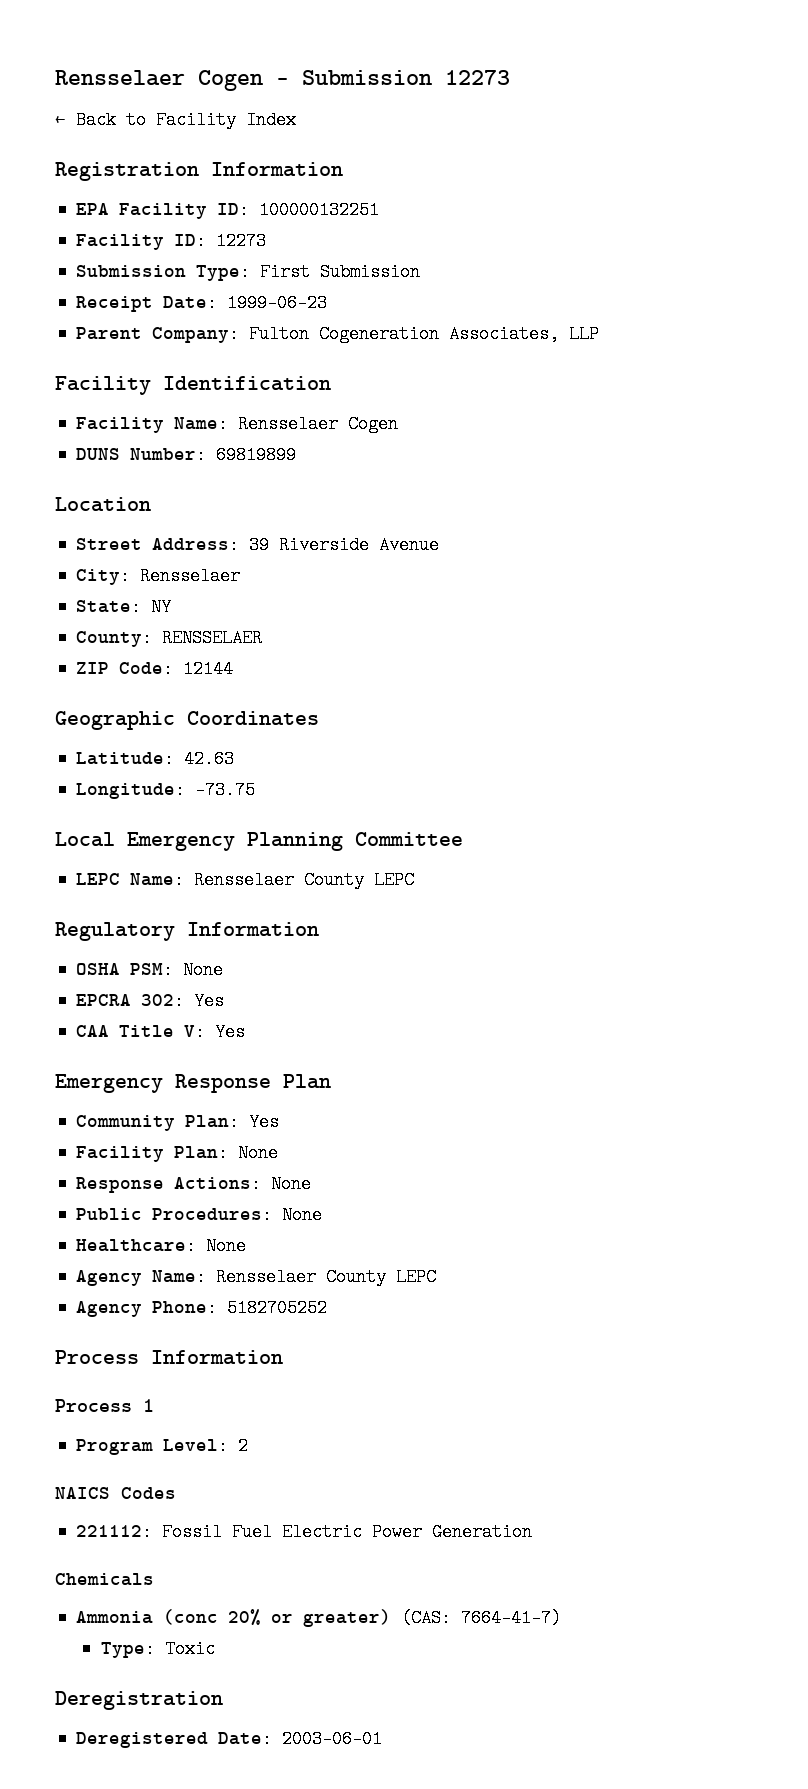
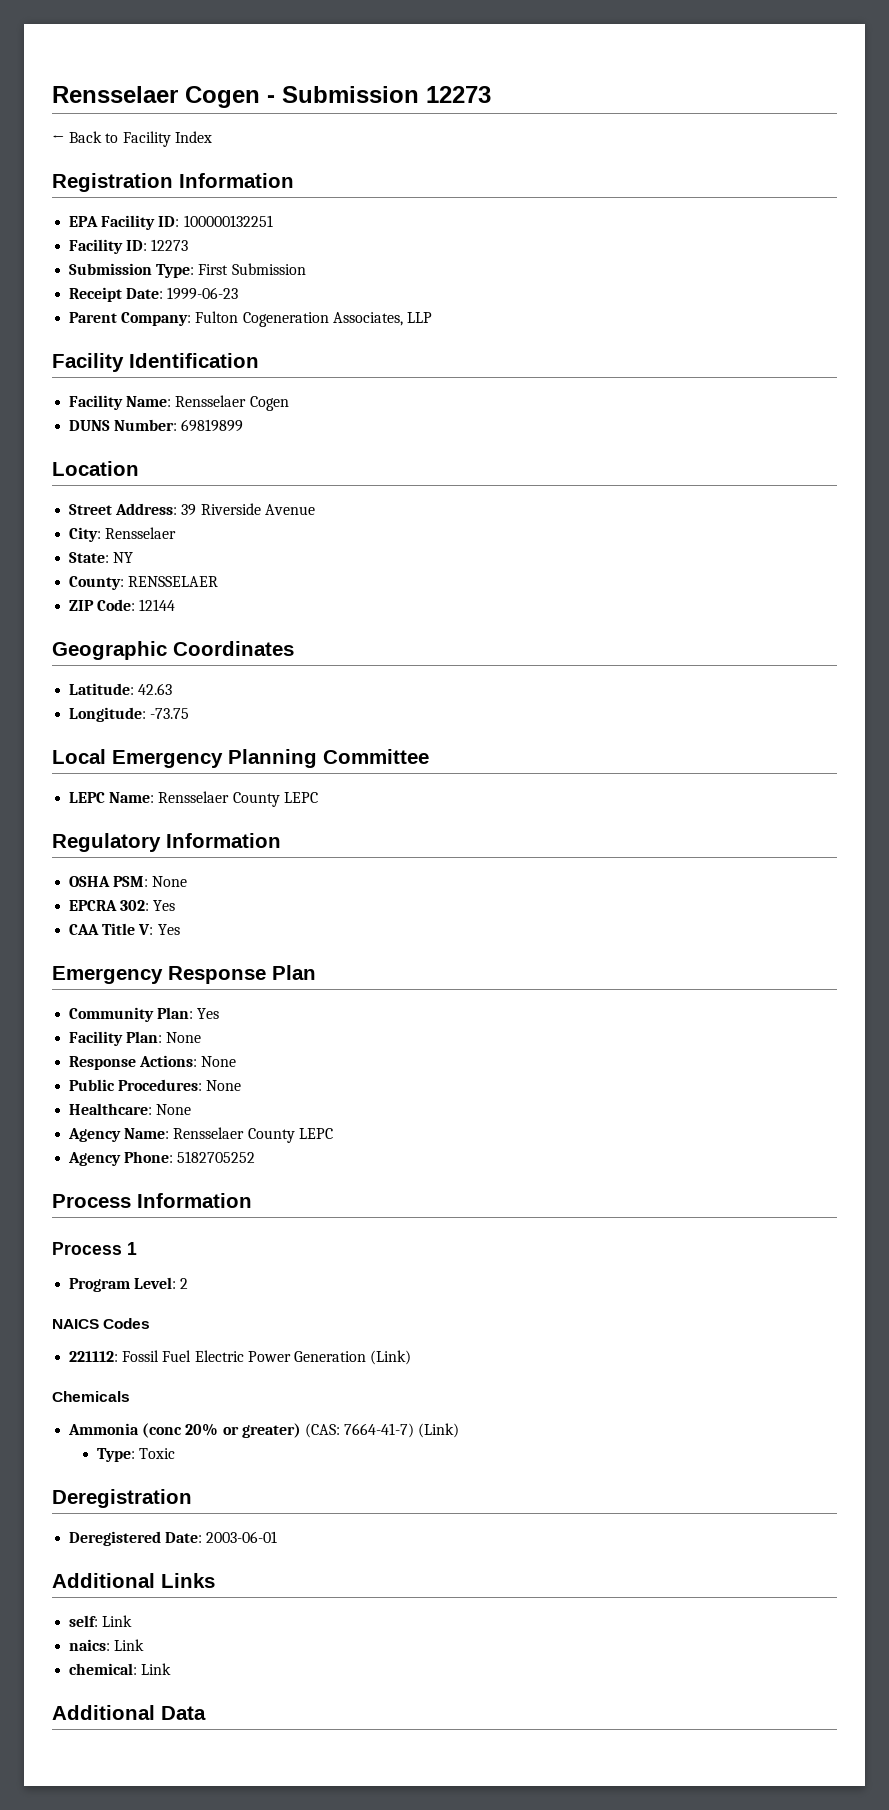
- 221112: Fossil Fuel Electric Power Generation
+ 221112: Fossil Fuel Electric Power Generation (Link)
- Ammonia (conc 20% or greater) (CAS: 7664-41-7)
+ Ammonia (conc 20% or greater) (CAS: 7664-41-7) (Link)
+ Additional Links
+ self: Link
+ naics: Link
+ chemical: Link
+ Additional Data

